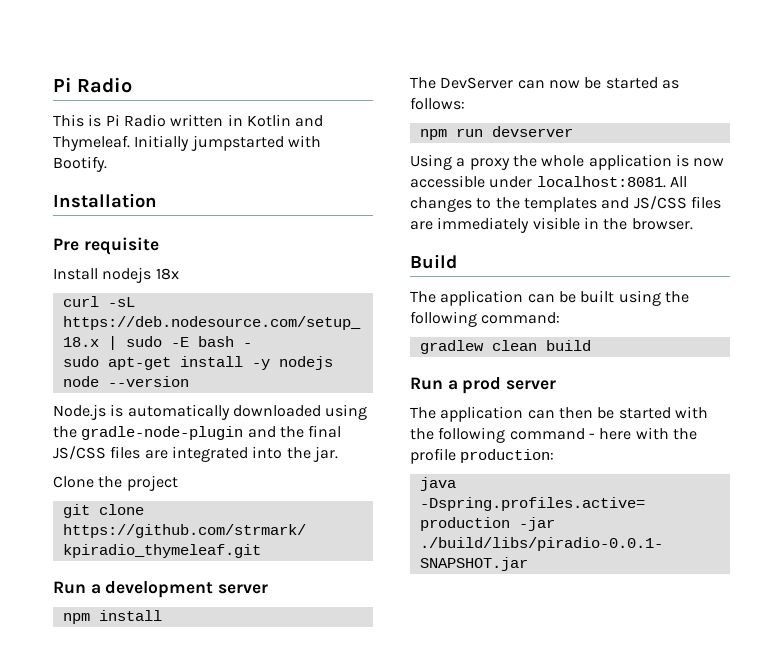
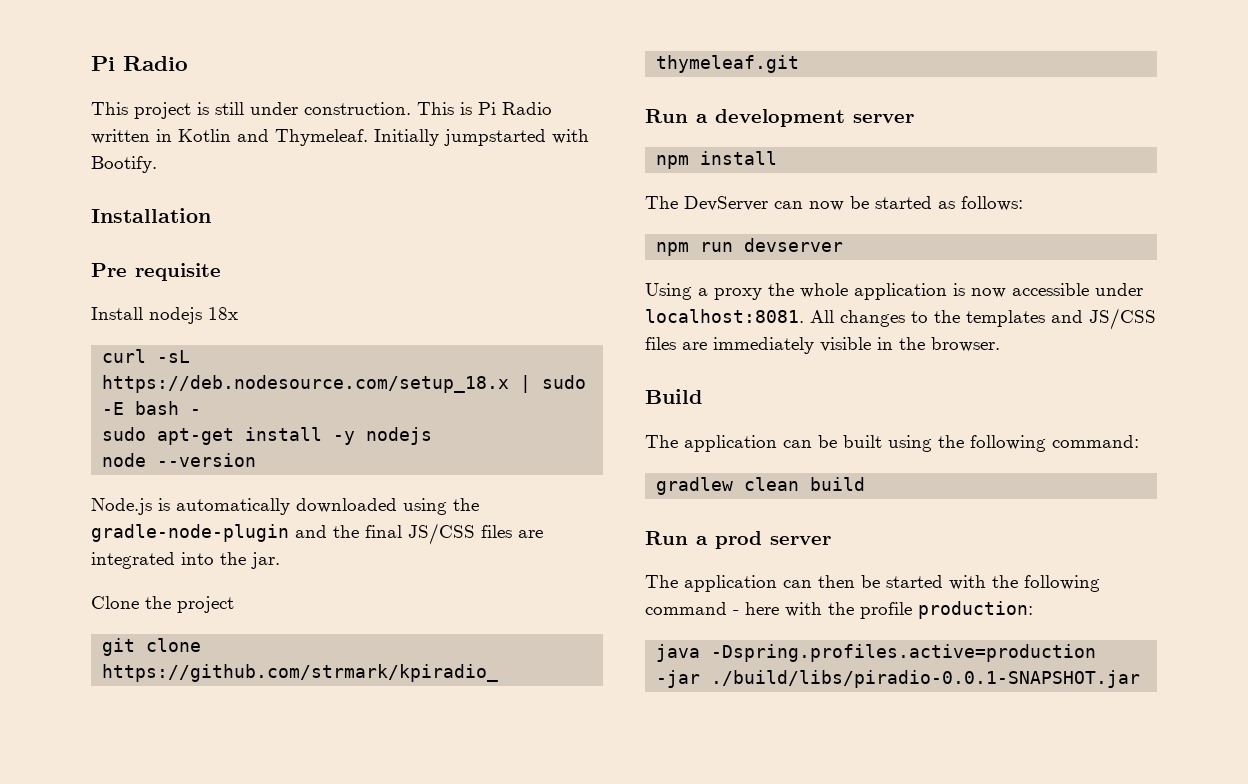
- This is Pi Radio written in Kotlin and Thymeleaf.
+ This project is still under construction. This is Pi Radio written in Kotlin and Thymeleaf.

